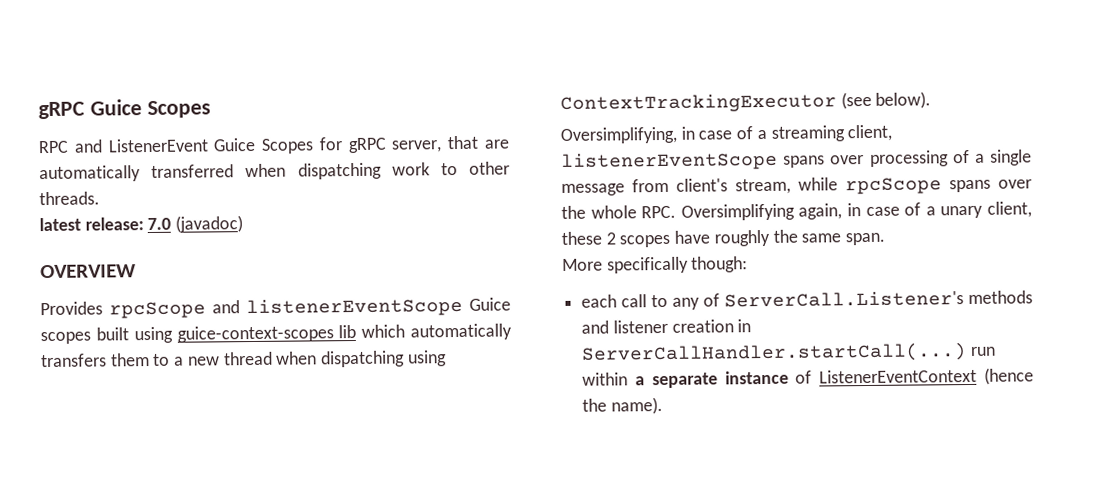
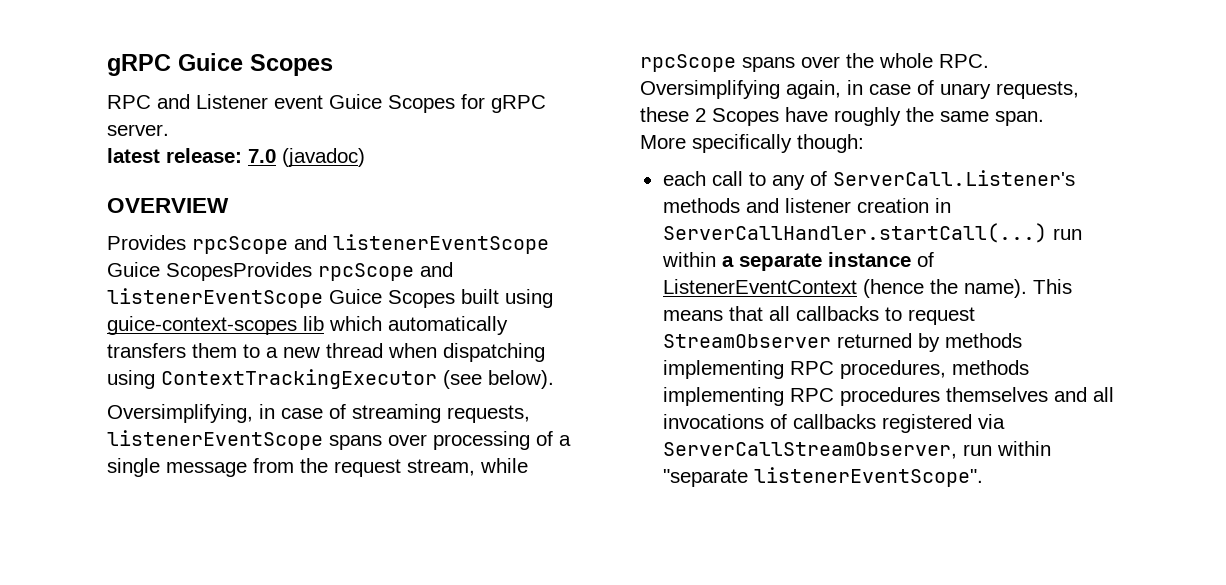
- RPC and ListenerEvent Guice Scopes for gRPC server, that are automatically transferred when dispatching work to other threads.
+ RPC and Listener event Guice Scopes for gRPC server.
- Provides rpcScope and listenerEventScope Guice scopes built using guice-context-scopes lib which automatically transfers them to a new thread when dispatching using ContextTrackingExecutor (see below).
+ Provides rpcScope and listenerEventScope Guice ScopesProvides rpcScope and listenerEventScope Guice Scopes built using guice-context-scopes lib which automatically transfers them to a new thread when dispatching using ContextTrackingExecutor (see below).
- Oversimplifying, in case of a streaming client, listenerEventScope spans over processing of a single message from client's stream, while rpcScope spans over the whole RPC. Oversimplifying again, in case of a unary client, these 2 scopes have roughly the same span.
+ Oversimplifying, in case of streaming requests, listenerEventScope spans over processing of a single message from the request stream, while rpcScope spans over the whole RPC. Oversimplifying again, in case of unary requests, these 2 Scopes have roughly the same span.
+ This means that all callbacks to request StreamObserver returned by methods implementing RPC procedures, methods implementing RPC procedures themselves and all invocations of callbacks registered via ServerCallStreamObserver, run within "separate listenerEventScope".

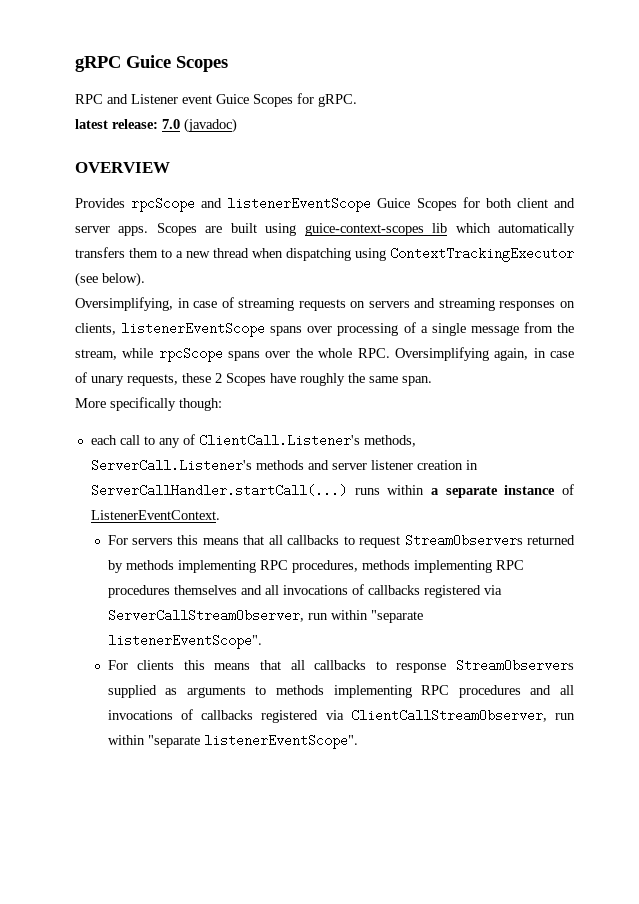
- RPC and Listener event Guice Scopes for gRPC server.
+ RPC and Listener event Guice Scopes for gRPC.
- Provides rpcScope and listenerEventScope Guice ScopesProvides rpcScope and listenerEventScope Guice Scopes built using guice-context-scopes lib which automatically transfers them to a new thread when dispatching using ContextTrackingExecutor (see below).
+ Provides rpcScope and listenerEventScope Guice Scopes for both client and server apps. Scopes are built using guice-context-scopes lib which automatically transfers them to a new thread when dispatching using ContextTrackingExecutor (see below).
- Oversimplifying, in case of streaming requests, listenerEventScope spans over processing of a single message from the request stream, while rpcScope spans over the whole RPC. Oversimplifying again, in case of unary requests, these 2 Scopes have roughly the same span.
+ Oversimplifying, in case of streaming requests on servers and streaming responses on clients, listenerEventScope spans over processing of a single message from the stream, while rpcScope spans over the whole RPC. Oversimplifying again, in case of unary requests, these 2 Scopes have roughly the same span.
- each call to any of ServerCall.Listener's methods and listener creation in ServerCallHandler.startCall(...) run within a separate instance of ListenerEventContext (hence the name). This means that all callbacks to request StreamObserver returned by methods implementing RPC procedures, methods implementing RPC procedures themselves and all invocations of callbacks registered via ServerCallStreamObserver, run within "separate listenerEventScope".
+ each call to any of ClientCall.Listener's methods, ServerCall.Listener's methods and server listener creation in ServerCallHandler.startCall(...) runs within a separate instance of ListenerEventContext.
+ For servers this means that all callbacks to request StreamObservers returned by methods implementing RPC procedures, methods implementing RPC procedures themselves and all invocations of callbacks registered via ServerCallStreamObserver, run within "separate listenerEventScope".
+ For clients this means that all callbacks to response StreamObservers supplied as arguments to methods implementing RPC procedures and all invocations of callbacks registered via ClientCallStreamObserver, run within "separate listenerEventScope".

